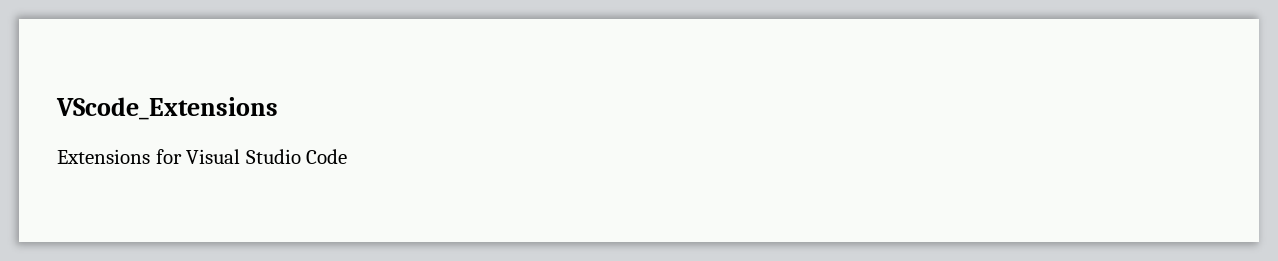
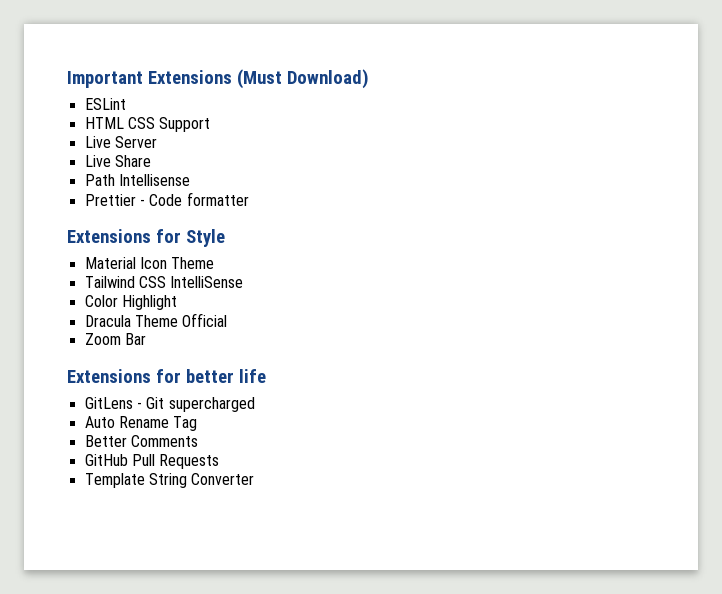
- VScode_Extensions
- Extensions for Visual Studio Code
+ Important Extensions (Must Download)
+ ESLint
+ HTML CSS Support
+ Live Server
+ Live Share
+ Path Intellisense
+ Prettier - Code formatter
+ Extensions for Style
+ Material Icon Theme
+ Tailwind CSS IntelliSense
+ Color Highlight
+ Dracula Theme Official
+ Zoom Bar
+ Extensions for better life
+ GitLens - Git supercharged
+ Auto Rename Tag
+ Better Comments
+ GitHub Pull Requests
+ Template String Converter

